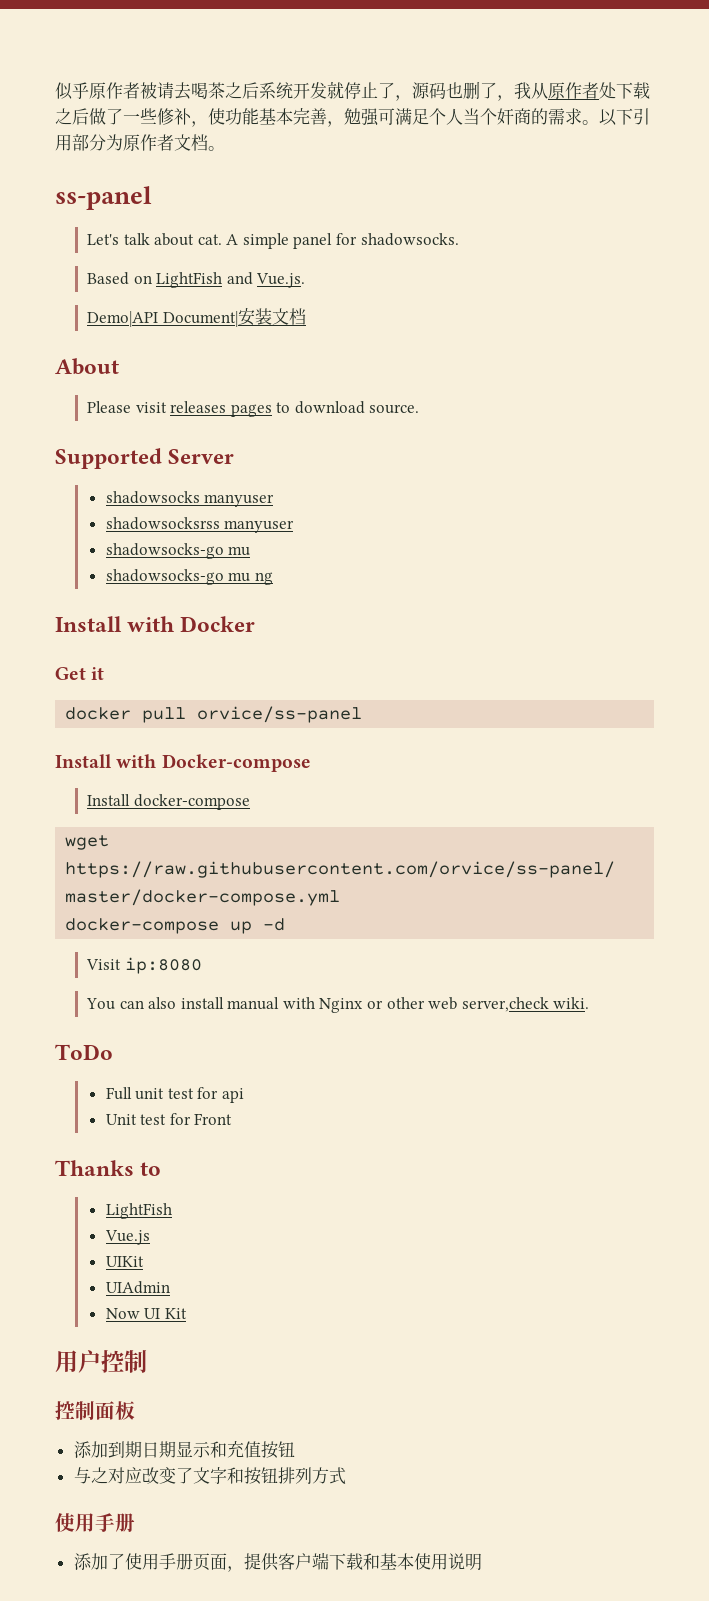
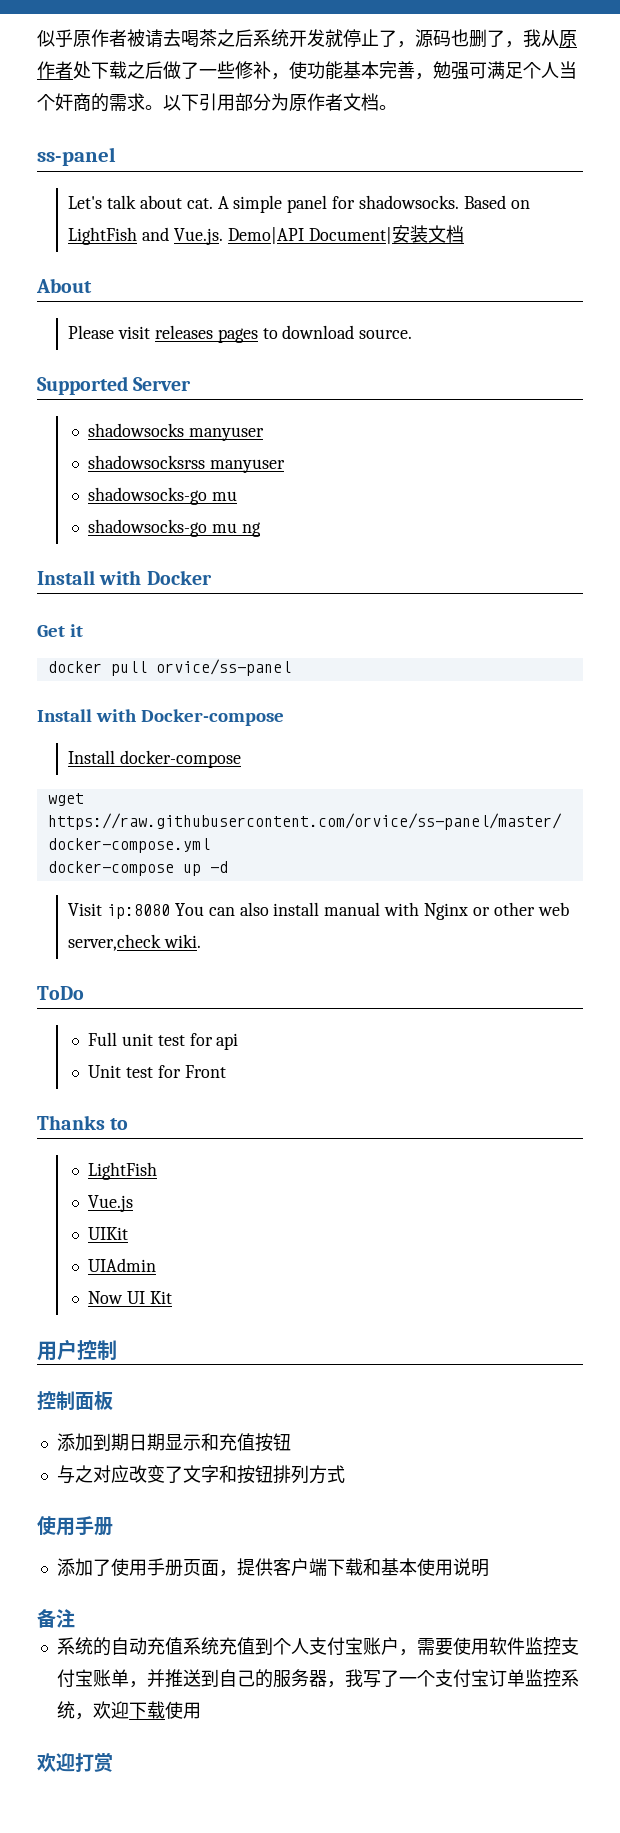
- A simple panel for shadowsocks.
- Based on LightFish and Vue.js.
- Demo|API Document|安装文档
+ A simple panel for shadowsocks. Based on LightFish and Vue.js. Demo|API Document|安装文档
- Visit ip:8080
- You can also install manual with Nginx or other web server,check wiki.
+ Visit ip:8080 You can also install manual with Nginx or other web server,check wiki.
+ 备注
+ 系统的自动充值系统充值到个人支付宝账户，需要使用软件监控支付宝账单，并推送到自己的服务器，我写了一个支付宝订单监控系统，欢迎下载使用
+ 欢迎打赏

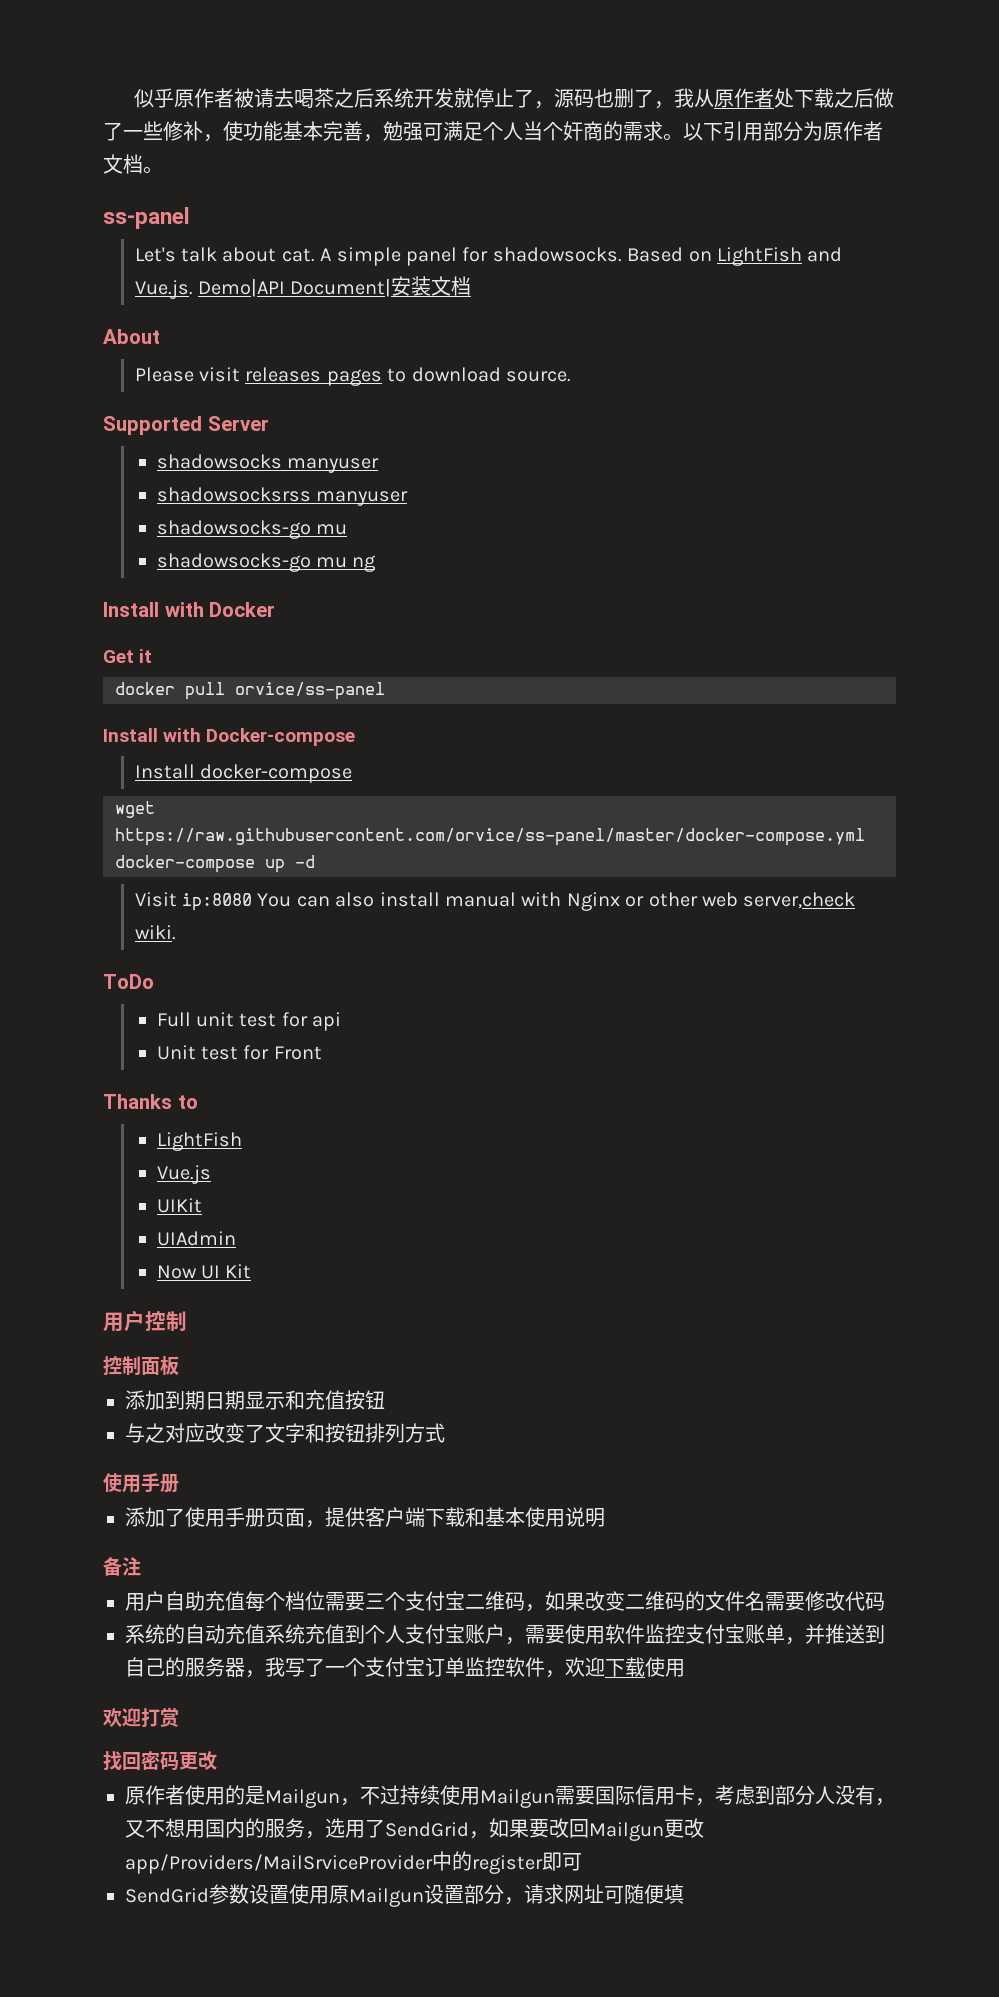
+ 用户自助充值每个档位需要三个支付宝二维码，如果改变二维码的文件名需要修改代码
- 系统的自动充值系统充值到个人支付宝账户，需要使用软件监控支付宝账单，并推送到自己的服务器，我写了一个支付宝订单监控系统，欢迎下载使用
+ 系统的自动充值系统充值到个人支付宝账户，需要使用软件监控支付宝账单，并推送到自己的服务器，我写了一个支付宝订单监控软件，欢迎下载使用
+ 找回密码更改
+ 原作者使用的是Mailgun，不过持续使用Mailgun需要国际信用卡，考虑到部分人没有，又不想用国内的服务，选用了SendGrid，如果要改回Mailgun更改app/Providers/MailSrviceProvider中的register即可
+ SendGrid参数设置使用原Mailgun设置部分，请求网址可随便填

